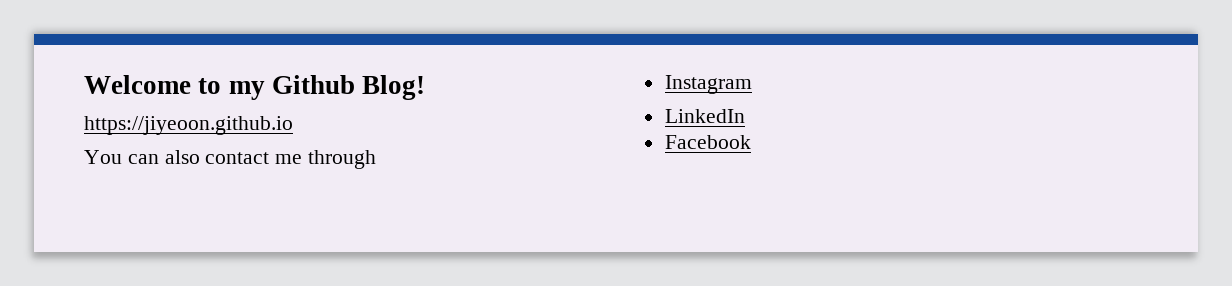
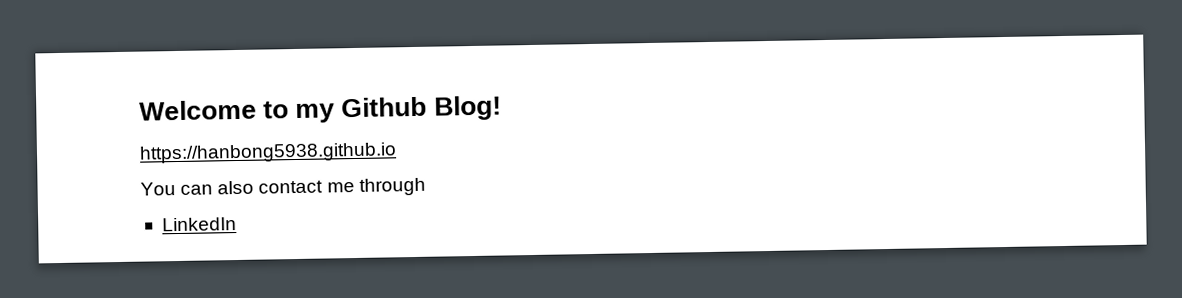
- https://jiyeoon.github.io
+ https://hanbong5938.github.io
- Instagram
- Facebook

